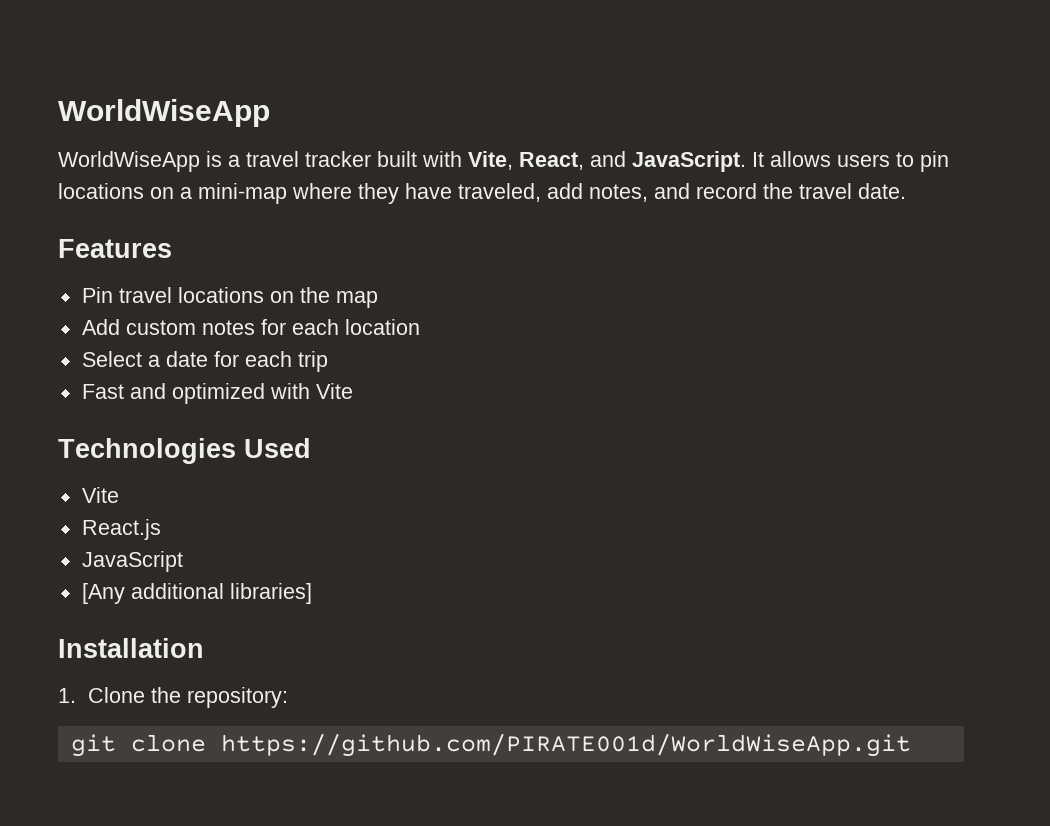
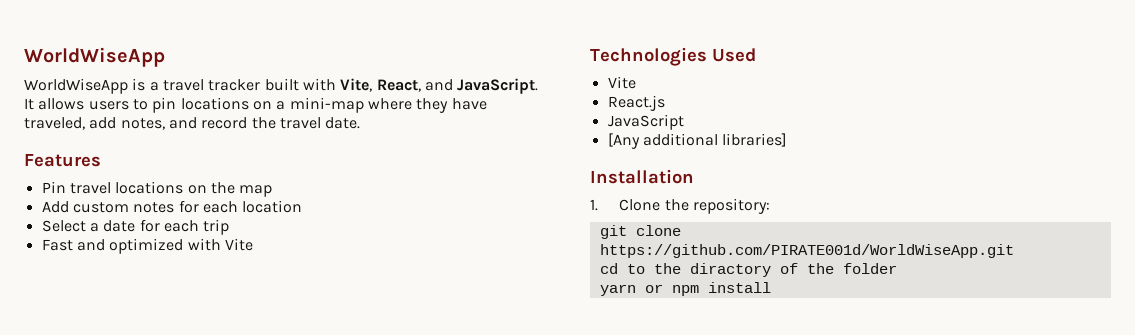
+ cd to the diractory of the folder
+ yarn or npm install

